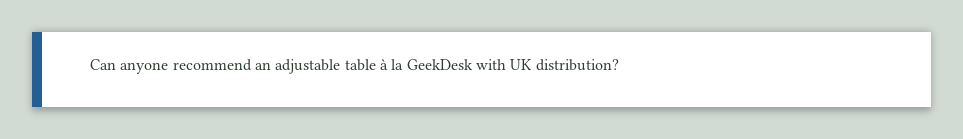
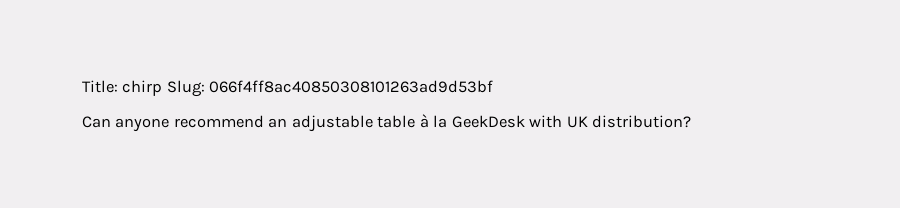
+ Title: chirp Slug: 066f4ff8ac40850308101263ad9d53bf

